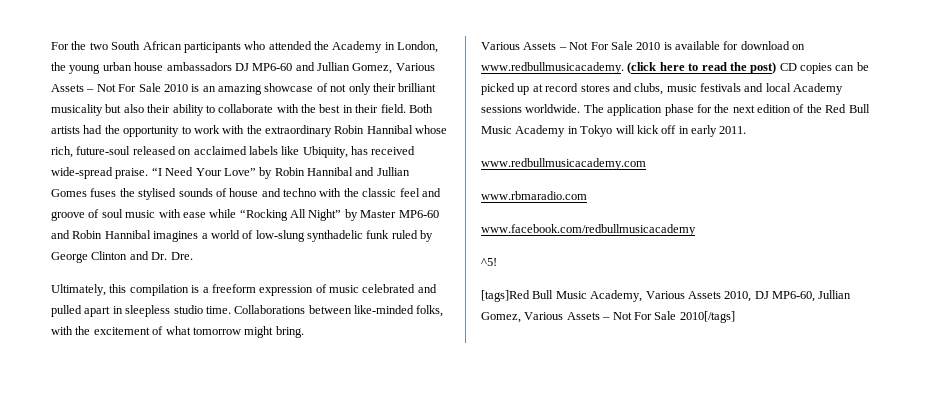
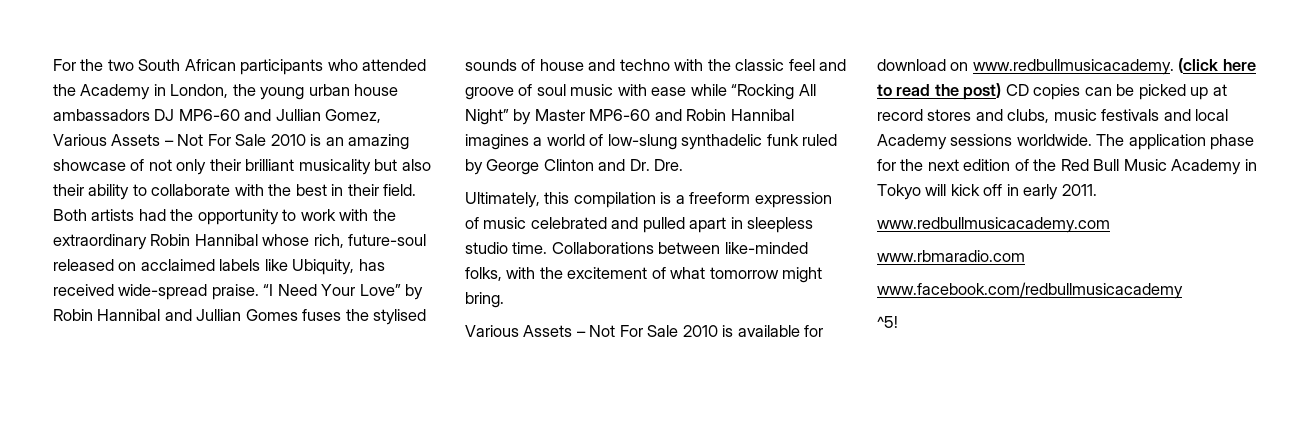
- [tags]Red Bull Music Academy, Various Assets 2010, DJ MP6-60, Jullian Gomez, Various Assets – Not For Sale 2010[/tags]

